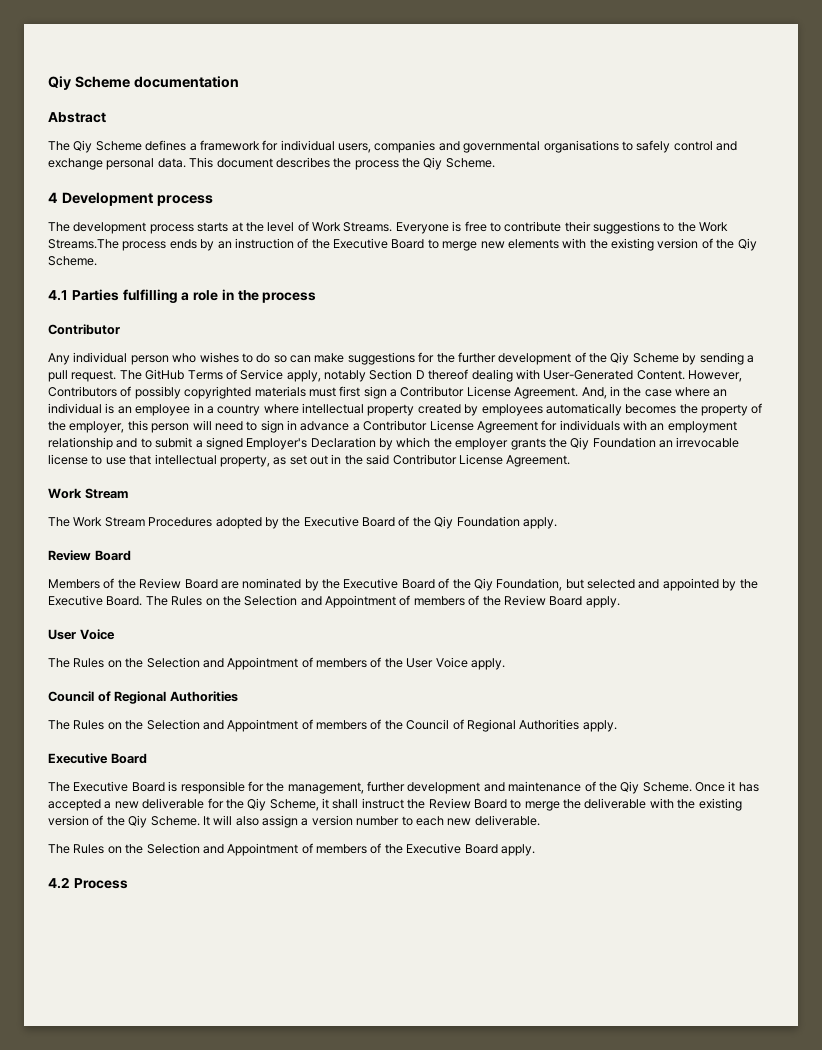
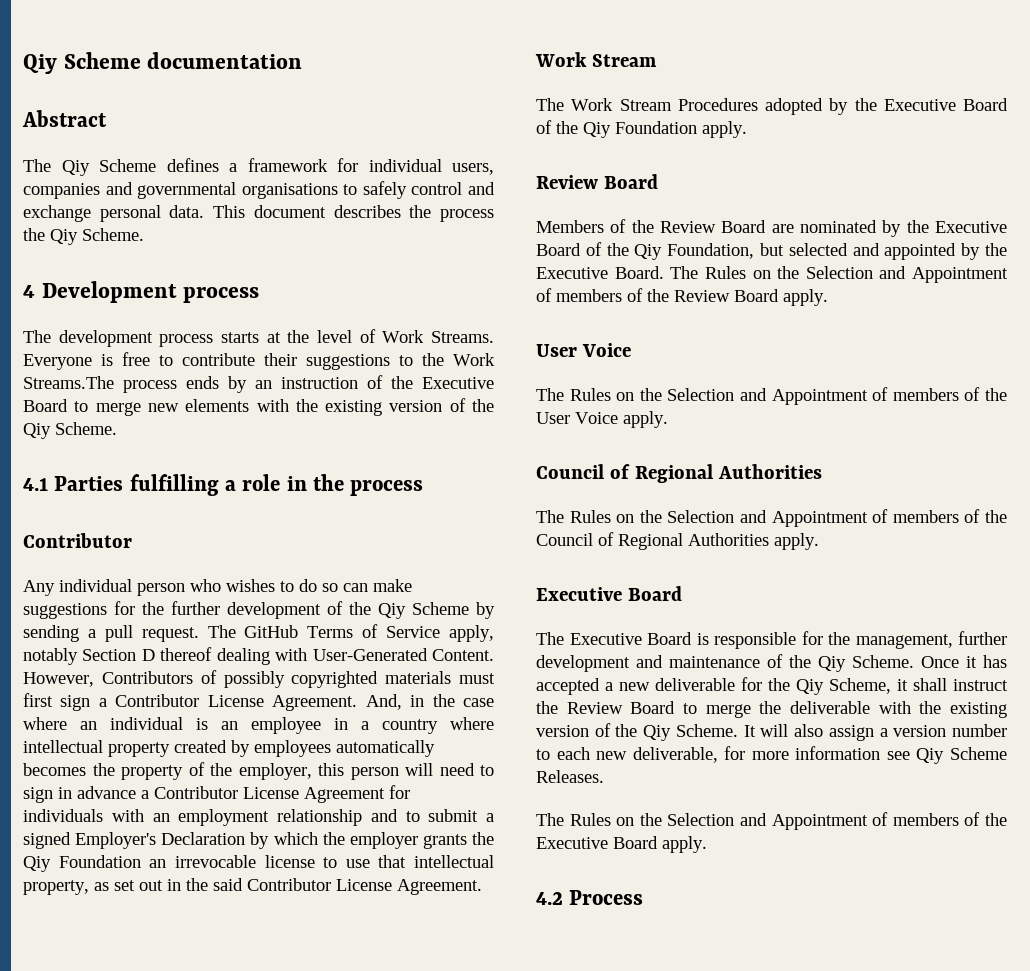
- It will also assign a version number to each new deliverable.
+ It will also assign a version number to each new deliverable, for more information see Qiy Scheme Releases.

